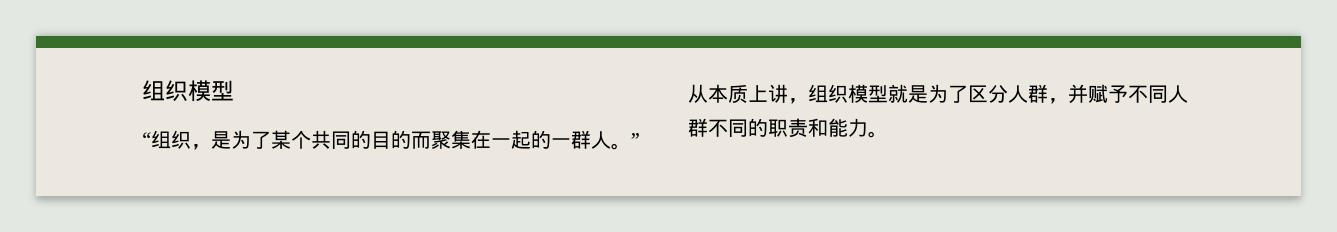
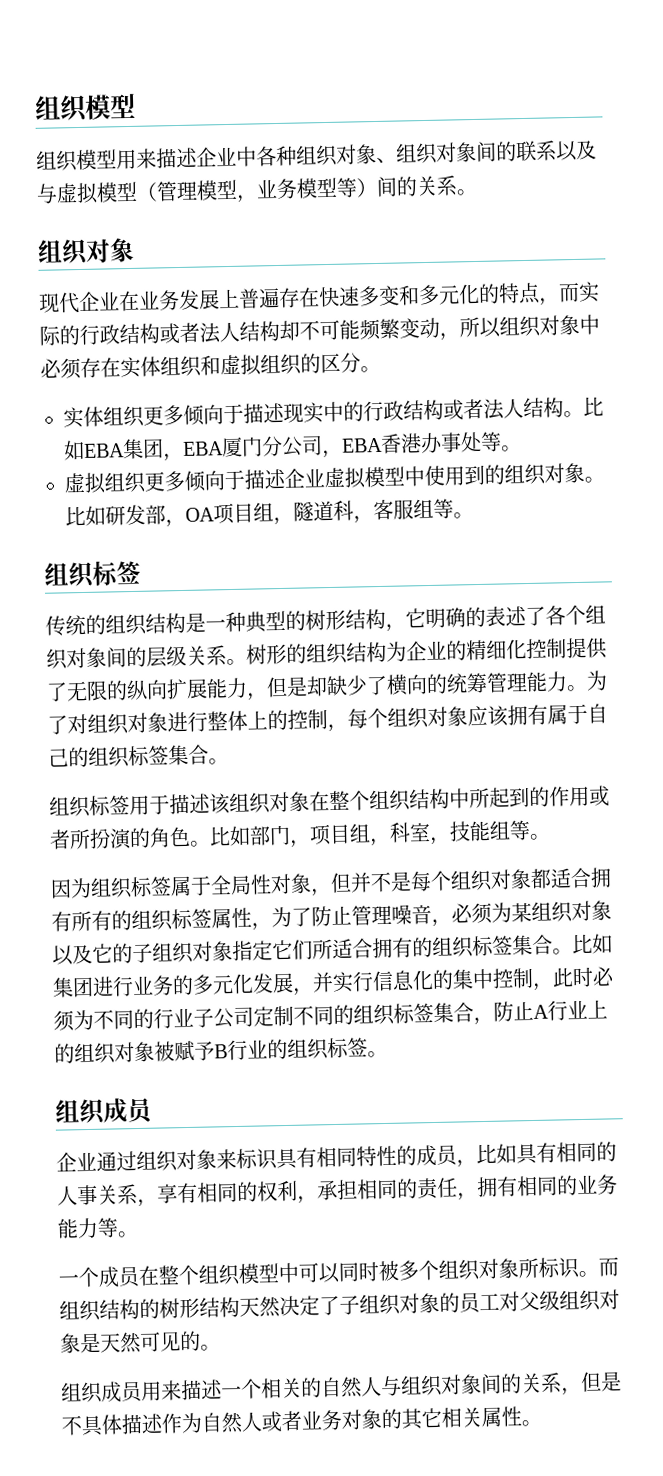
- “组织，是为了某个共同的目的而聚集在一起的一群人。”从本质上讲，组织模型就是为了区分人群，并赋予不同人群不同的职责和能力。
+ 组织模型用来描述企业中各种组织对象、组织对象间的联系以及与虚拟模型（管理模型，业务模型等）间的关系。
+ 组织对象
+ 现代企业在业务发展上普遍存在快速多变和多元化的特点，而实际的行政结构或者法人结构却不可能频繁变动，所以组织对象中必须存在实体组织和虚拟组织的区分。
+ 实体组织更多倾向于描述现实中的行政结构或者法人结构。比如EBA集团，EBA厦门分公司，EBA香港办事处等。
+ 虚拟组织更多倾向于描述企业虚拟模型中使用到的组织对象。比如研发部，OA项目组，隧道科，客服组等。
+ 组织标签
+ 传统的组织结构是一种典型的树形结构，它明确的表述了各个组织对象间的层级关系。树形的组织结构为企业的精细化控制提供了无限的纵向扩展能力，但是却缺少了横向的统筹管理能力。为了对组织对象进行整体上的控制，每个组织对象应该拥有属于自己的组织标签集合。
+ 组织标签用于描述该组织对象在整个组织结构中所起到的作用或者所扮演的角色。比如部门，项目组，科室，技能组等。
+ 因为组织标签属于全局性对象，但并不是每个组织对象都适合拥有所有的组织标签属性，为了防止管理噪音，必须为某组织对象以及它的子组织对象指定它们所适合拥有的组织标签集合。比如集团进行业务的多元化发展，并实行信息化的集中控制，此时必须为不同的行业子公司定制不同的组织标签集合，防止A行业上的组织对象被赋予B行业的组织标签。
+ 组织成员
+ 企业通过组织对象来标识具有相同特性的成员，比如具有相同的人事关系，享有相同的权利，承担相同的责任，拥有相同的业务能力等。
+ 一个成员在整个组织模型中可以同时被多个组织对象所标识。而组织结构的树形结构天然决定了子组织对象的员工对父级组织对象是天然可见的。
+ 组织成员用来描述一个相关的自然人与组织对象间的关系，但是不具体描述作为自然人或者业务对象的其它相关属性。

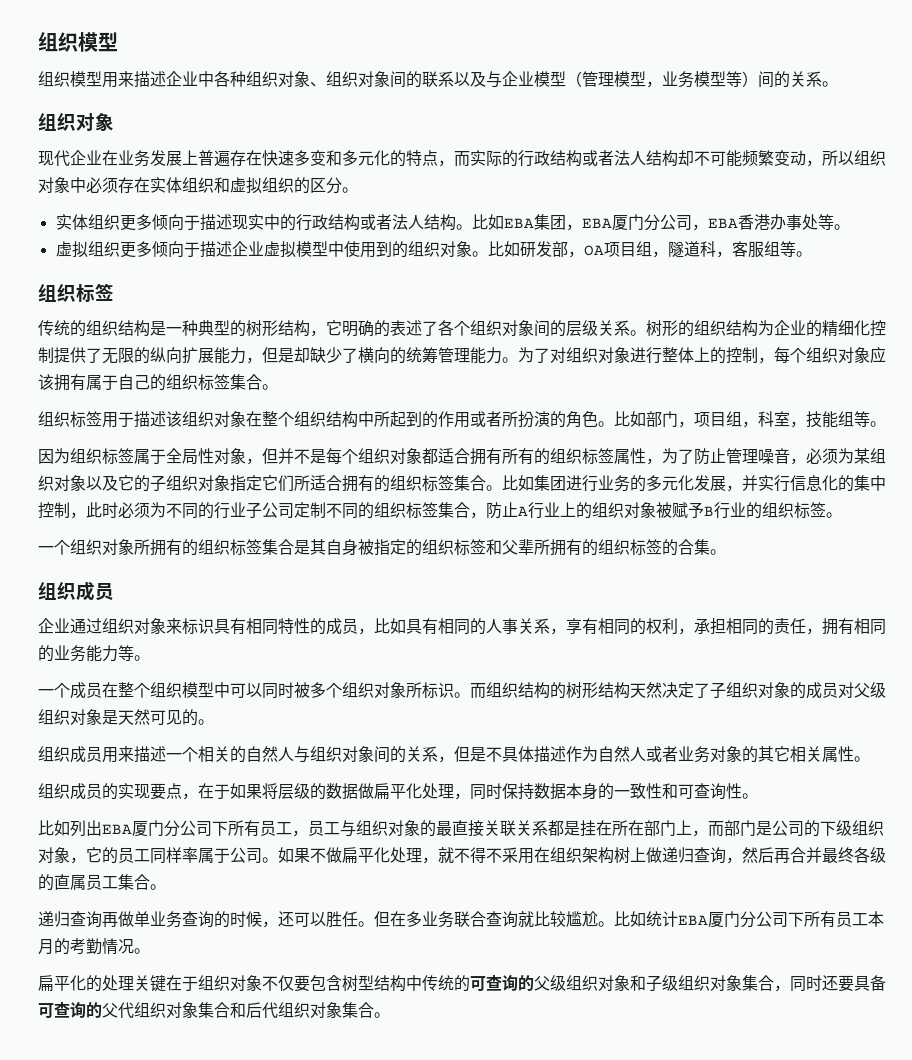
- 组织模型用来描述企业中各种组织对象、组织对象间的联系以及与虚拟模型（管理模型，业务模型等）间的关系。
+ 组织模型用来描述企业中各种组织对象、组织对象间的联系以及与企业模型（管理模型，业务模型等）间的关系。
+ 一个组织对象所拥有的组织标签集合是其自身被指定的组织标签和父辈所拥有的组织标签的合集。
- 而组织结构的树形结构天然决定了子组织对象的员工对父级组织对象是天然可见的。
+ 而组织结构的树形结构天然决定了子组织对象的成员对父级组织对象是天然可见的。
+ 组织成员的实现要点，在于如果将层级的数据做扁平化处理，同时保持数据本身的一致性和可查询性。
+ 比如列出EBA厦门分公司下所有员工，员工与组织对象的最直接关联关系都是挂在所在部门上，而部门是公司的下级组织对象，它的员工同样率属于公司。如果不做扁平化处理，就不得不采用在组织架构树上做递归查询，然后再合并最终各级的直属员工集合。
+ 递归查询再做单业务查询的时候，还可以胜任。但在多业务联合查询就比较尴尬。比如统计EBA厦门分公司下所有员工本月的考勤情况。
+ 扁平化的处理关键在于组织对象不仅要包含树型结构中传统的可查询的父级组织对象和子级组织对象集合，同时还要具备可查询的父代组织对象集合和后代组织对象集合。

